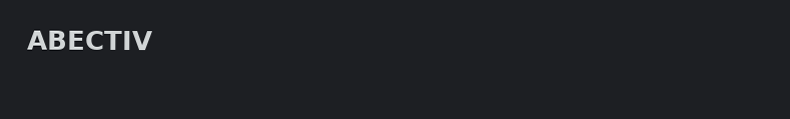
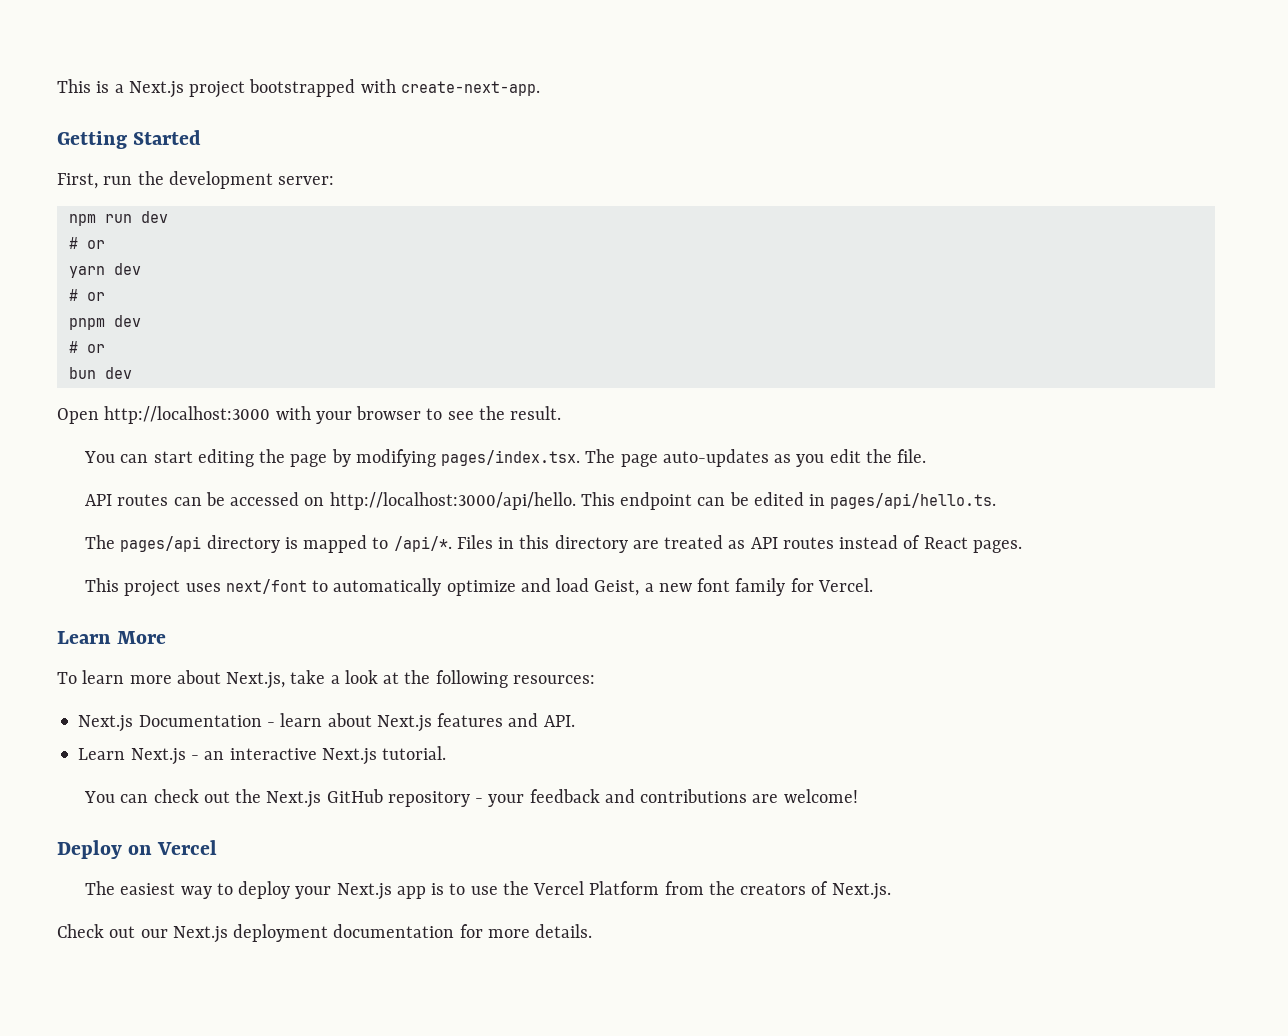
- ABECTIV
+ This is a Next.js project bootstrapped with create-next-app.
+ Getting Started
+ First, run the development server:
+ npm run dev
+ # or
+ yarn dev
+ # or
+ pnpm dev
+ # or
+ bun dev
+ Open http://localhost:3000 with your browser to see the result.
+ You can start editing the page by modifying pages/index.tsx. The page auto-updates as you edit the file.
+ API routes can be accessed on http://localhost:3000/api/hello. This endpoint can be edited in pages/api/hello.ts.
+ The pages/api directory is mapped to /api/*. Files in this directory are treated as API routes instead of React pages.
+ This project uses next/font to automatically optimize and load Geist, a new font family for Vercel.
+ Learn More
+ To learn more about Next.js, take a look at the following resources:
+ Next.js Documentation - learn about Next.js features and API.
+ Learn Next.js - an interactive Next.js tutorial.
+ You can check out the Next.js GitHub repository - your feedback and contributions are welcome!
+ Deploy on Vercel
+ The easiest way to deploy your Next.js app is to use the Vercel Platform from the creators of Next.js.
+ Check out our Next.js deployment documentation for more details.

